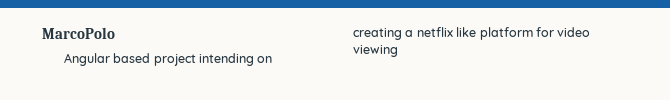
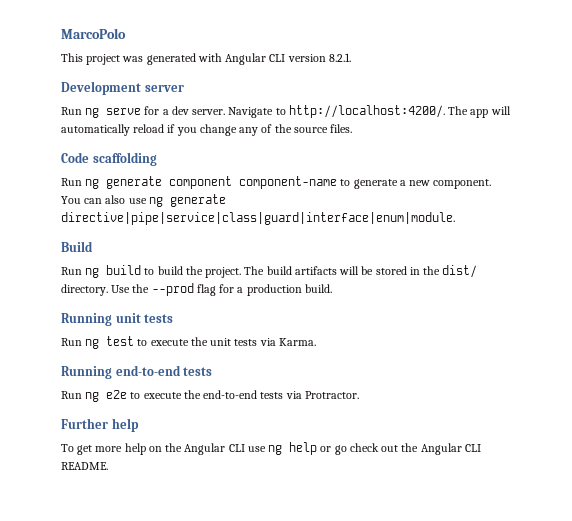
- Angular based project intending on creating a netflix like platform for video viewing
+ This project was generated with Angular CLI version 8.2.1.
+ Development server
+ Run ng serve for a dev server. Navigate to http://localhost:4200/. The app will automatically reload if you change any of the source files.
+ Code scaffolding
+ Run ng generate component component-name to generate a new component. You can also use ng generate directive|pipe|service|class|guard|interface|enum|module.
+ Build
+ Run ng build to build the project. The build artifacts will be stored in the dist/ directory. Use the --prod flag for a production build.
+ Running unit tests
+ Run ng test to execute the unit tests via Karma.
+ Running end-to-end tests
+ Run ng e2e to execute the end-to-end tests via Protractor.
+ Further help
+ To get more help on the Angular CLI use ng help or go check out the Angular CLI README.

